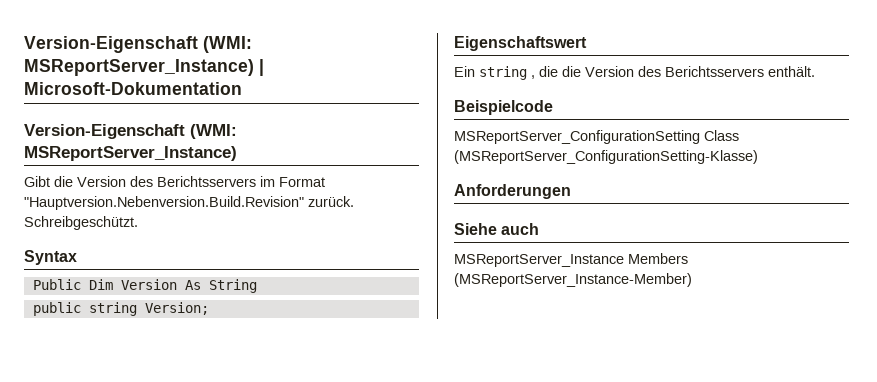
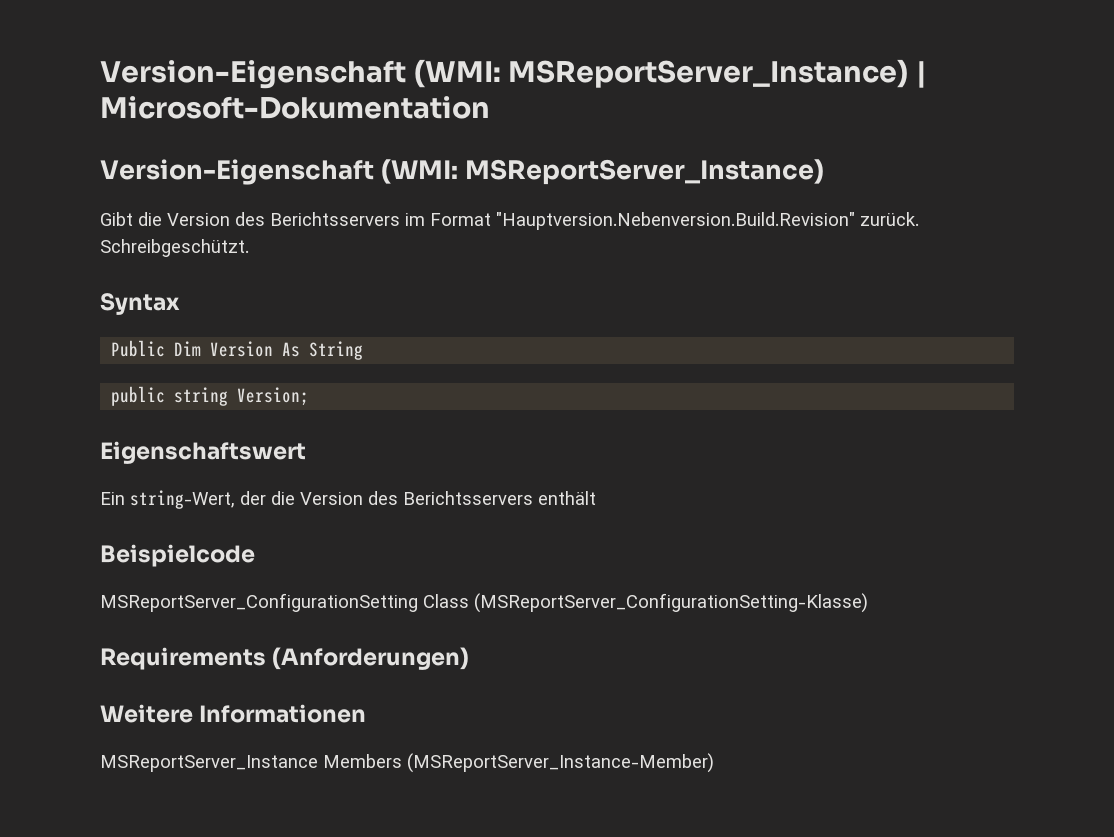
- Ein string , die die Version des Berichtsservers enthält.
+ Ein string-Wert, der die Version des Berichtsservers enthält
- Anforderungen
- Siehe auch
+ Requirements (Anforderungen)
+ Weitere Informationen

